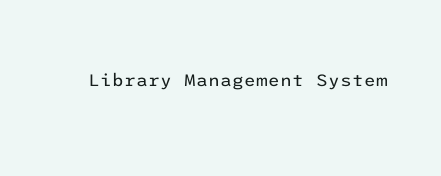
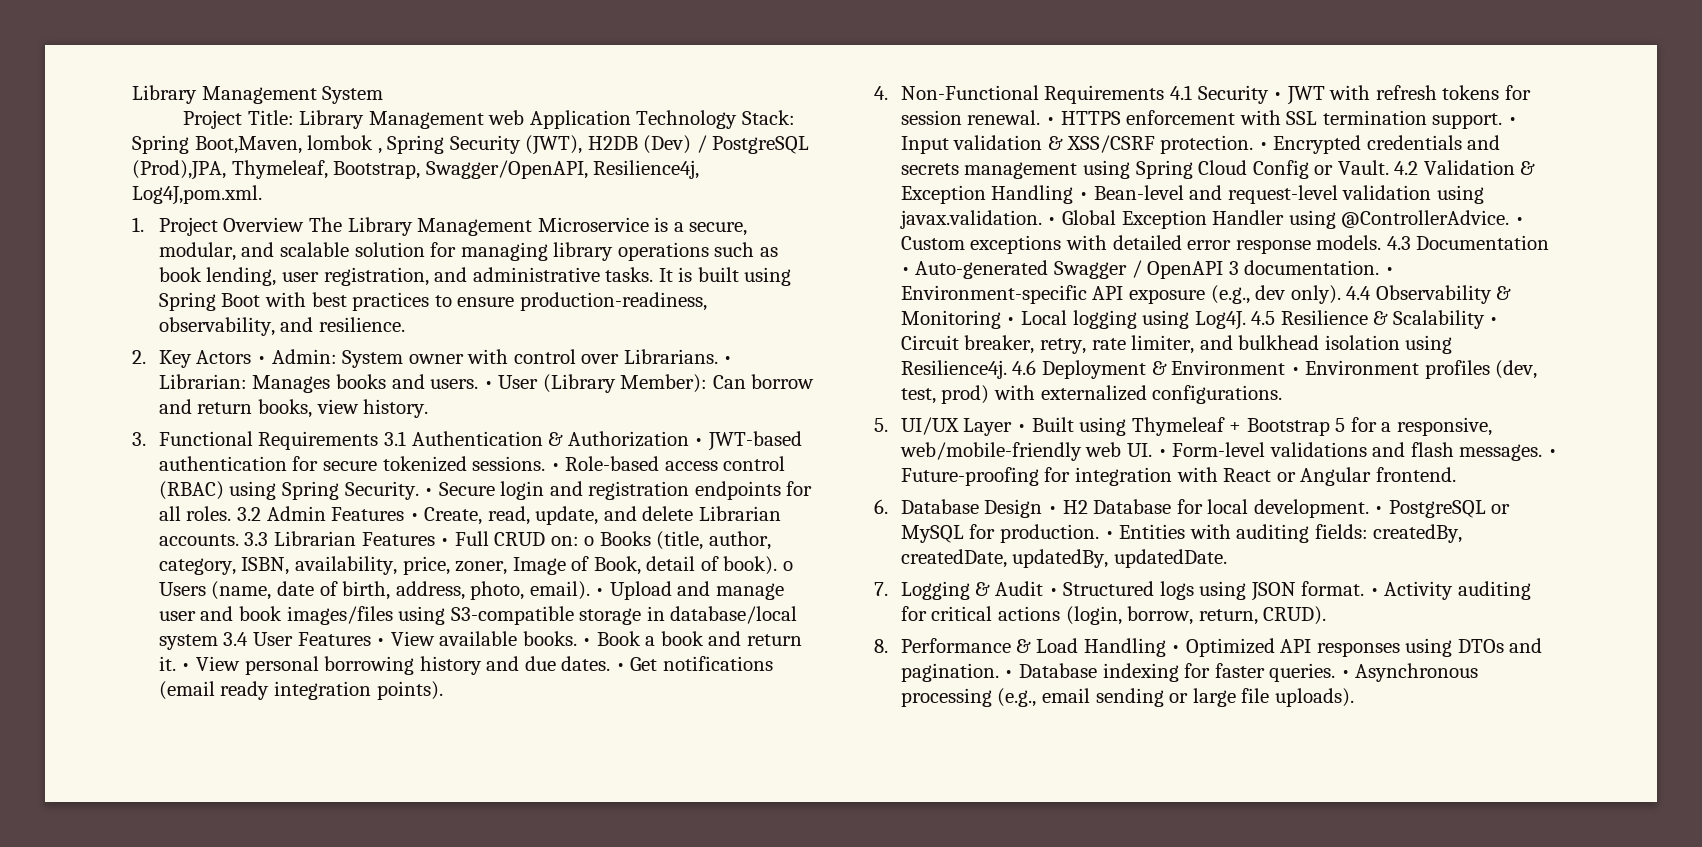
+ Project Title: Library Management web Application Technology Stack: Spring Boot,Maven, lombok , Spring Security (JWT), H2DB (Dev) / PostgreSQL (Prod),JPA, Thymeleaf, Bootstrap, Swagger/OpenAPI, Resilience4j, Log4J,pom.xml.
+ 1. Project Overview The Library Management Microservice is a secure, modular, and scalable solution for managing library operations such as book lending, user registration, and administrative tasks. It is built using Spring Boot with best practices to ensure production-readiness, observability, and resilience.
+ 2. Key Actors • Admin: System owner with control over Librarians. • Librarian: Manages books and users. • User (Library Member): Can borrow and return books, view history.
+ 3. Functional Requirements 3.1 Authentication & Authorization • JWT-based authentication for secure tokenized sessions. • Role-based access control (RBAC) using Spring Security. • Secure login and registration endpoints for all roles. 3.2 Admin Features • Create, read, update, and delete Librarian accounts. 3.3 Librarian Features • Full CRUD on: o Books (title, author, category, ISBN, availability, price, zoner, Image of Book, detail of book). o Users (name, date of birth, address, photo, email). • Upload and manage user and book images/files using S3-compatible storage in database/local system 3.4 User Features • View available books. • Book a book and return it. • View personal borrowing history and due dates. • Get notifications (email ready integration points).
+ 4. Non-Functional Requirements 4.1 Security • JWT with refresh tokens for session renewal. • HTTPS enforcement with SSL termination support. • Input validation & XSS/CSRF protection. • Encrypted credentials and secrets management using Spring Cloud Config or Vault. 4.2 Validation & Exception Handling • Bean-level and request-level validation using javax.validation. • Global Exception Handler using @ControllerAdvice. • Custom exceptions with detailed error response models. 4.3 Documentation • Auto-generated Swagger / OpenAPI 3 documentation. • Environment-specific API exposure (e.g., dev only). 4.4 Observability & Monitoring • Local logging using Log4J. 4.5 Resilience & Scalability • Circuit breaker, retry, rate limiter, and bulkhead isolation using Resilience4j. 4.6 Deployment & Environment • Environment profiles (dev, test, prod) with externalized configurations.
+ 5. UI/UX Layer • Built using Thymeleaf + Bootstrap 5 for a responsive, web/mobile-friendly web UI. • Form-level validations and flash messages. • Future-proofing for integration with React or Angular frontend.
+ 6. Database Design • H2 Database for local development. • PostgreSQL or MySQL for production. • Entities with auditing fields: createdBy, createdDate, updatedBy, updatedDate.
+ 7. Logging & Audit • Structured logs using JSON format. • Activity auditing for critical actions (login, borrow, return, CRUD).
+ 8. Performance & Load Handling • Optimized API responses using DTOs and pagination. • Database indexing for faster queries. • Asynchronous processing (e.g., email sending or large file uploads).

